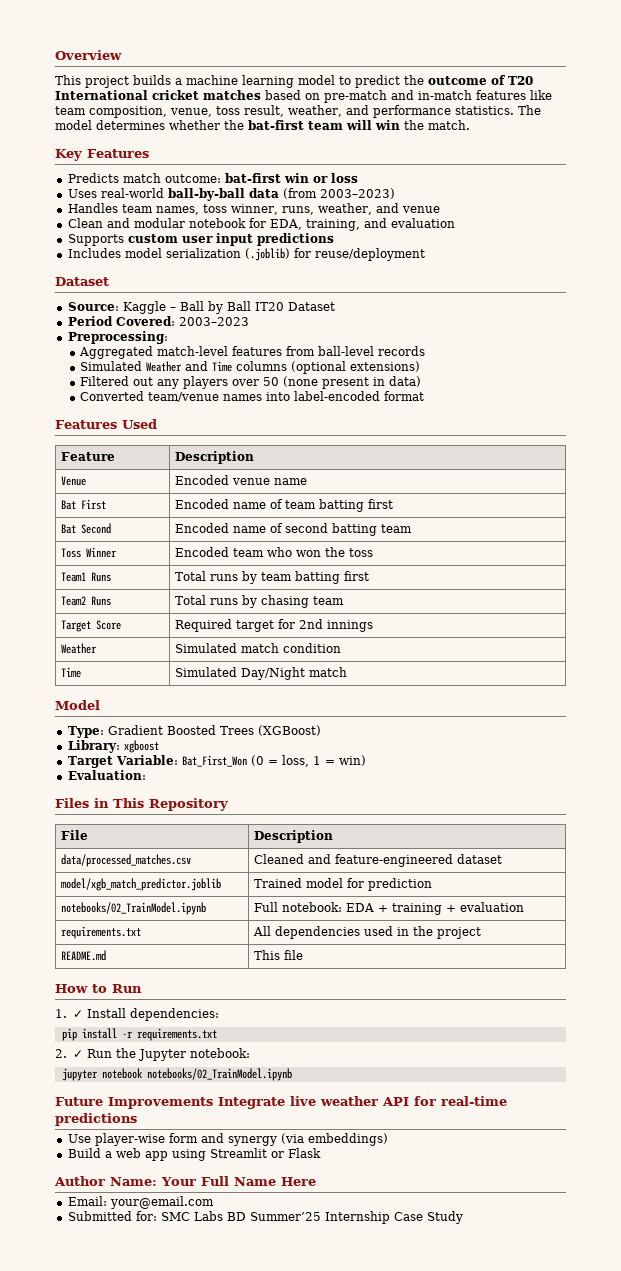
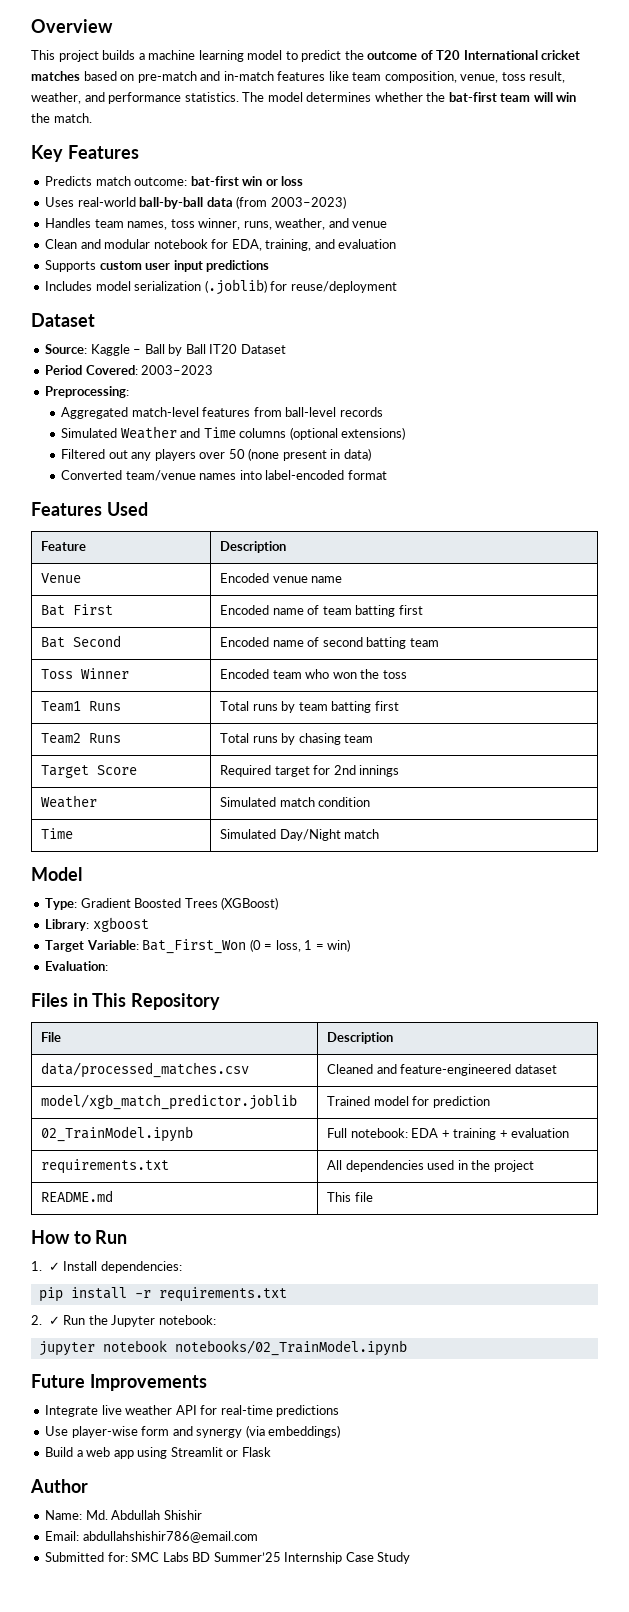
- notebooks/02_TrainModel.ipynb | Full notebook: EDA + training + evaluation
+ 02_TrainModel.ipynb | Full notebook: EDA + training + evaluation
- Future Improvements Integrate live weather API for real-time predictions
+ Future Improvements
+ Integrate live weather API for real-time predictions
- Author Name: Your Full Name Here
+ Author
+ Name: Md. Abdullah Shishir
- Email: your@email.com
+ Email: abdullahshishir786@email.com

